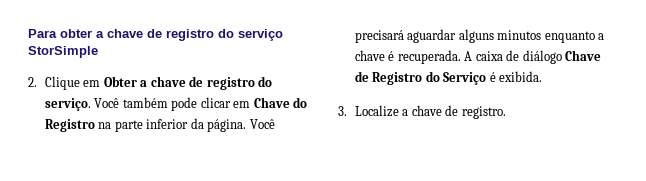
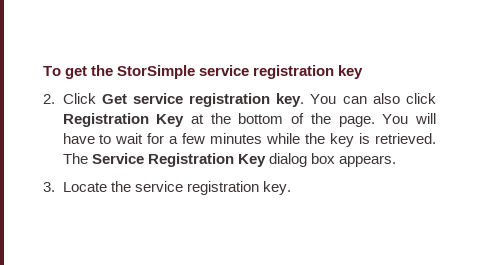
- Para obter a chave de registro do serviço StorSimple
- 2. Clique em Obter a chave de registro do serviço. Você também pode clicar em Chave do Registro na parte inferior da página. Você precisará aguardar alguns minutos enquanto a chave é recuperada. A caixa de diálogo Chave de Registro do Serviço é exibida.
- 3. Localize a chave de registro.
+ To get the StorSimple service registration key
+ 2. Click Get service registration key. You can also click Registration Key at the bottom of the page. You will have to wait for a few minutes while the key is retrieved. The Service Registration Key dialog box appears.
+ 3. Locate the service registration key.

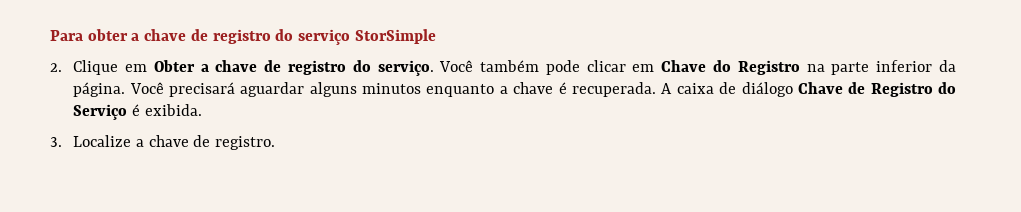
- To get the StorSimple service registration key
- 2. Click Get service registration key. You can also click Registration Key at the bottom of the page. You will have to wait for a few minutes while the key is retrieved. The Service Registration Key dialog box appears.
- 3. Locate the service registration key.
+ Para obter a chave de registro do serviço StorSimple
+ 2. Clique em Obter a chave de registro do serviço. Você também pode clicar em Chave do Registro na parte inferior da página. Você precisará aguardar alguns minutos enquanto a chave é recuperada. A caixa de diálogo Chave de Registro do Serviço é exibida.
+ 3. Localize a chave de registro.

